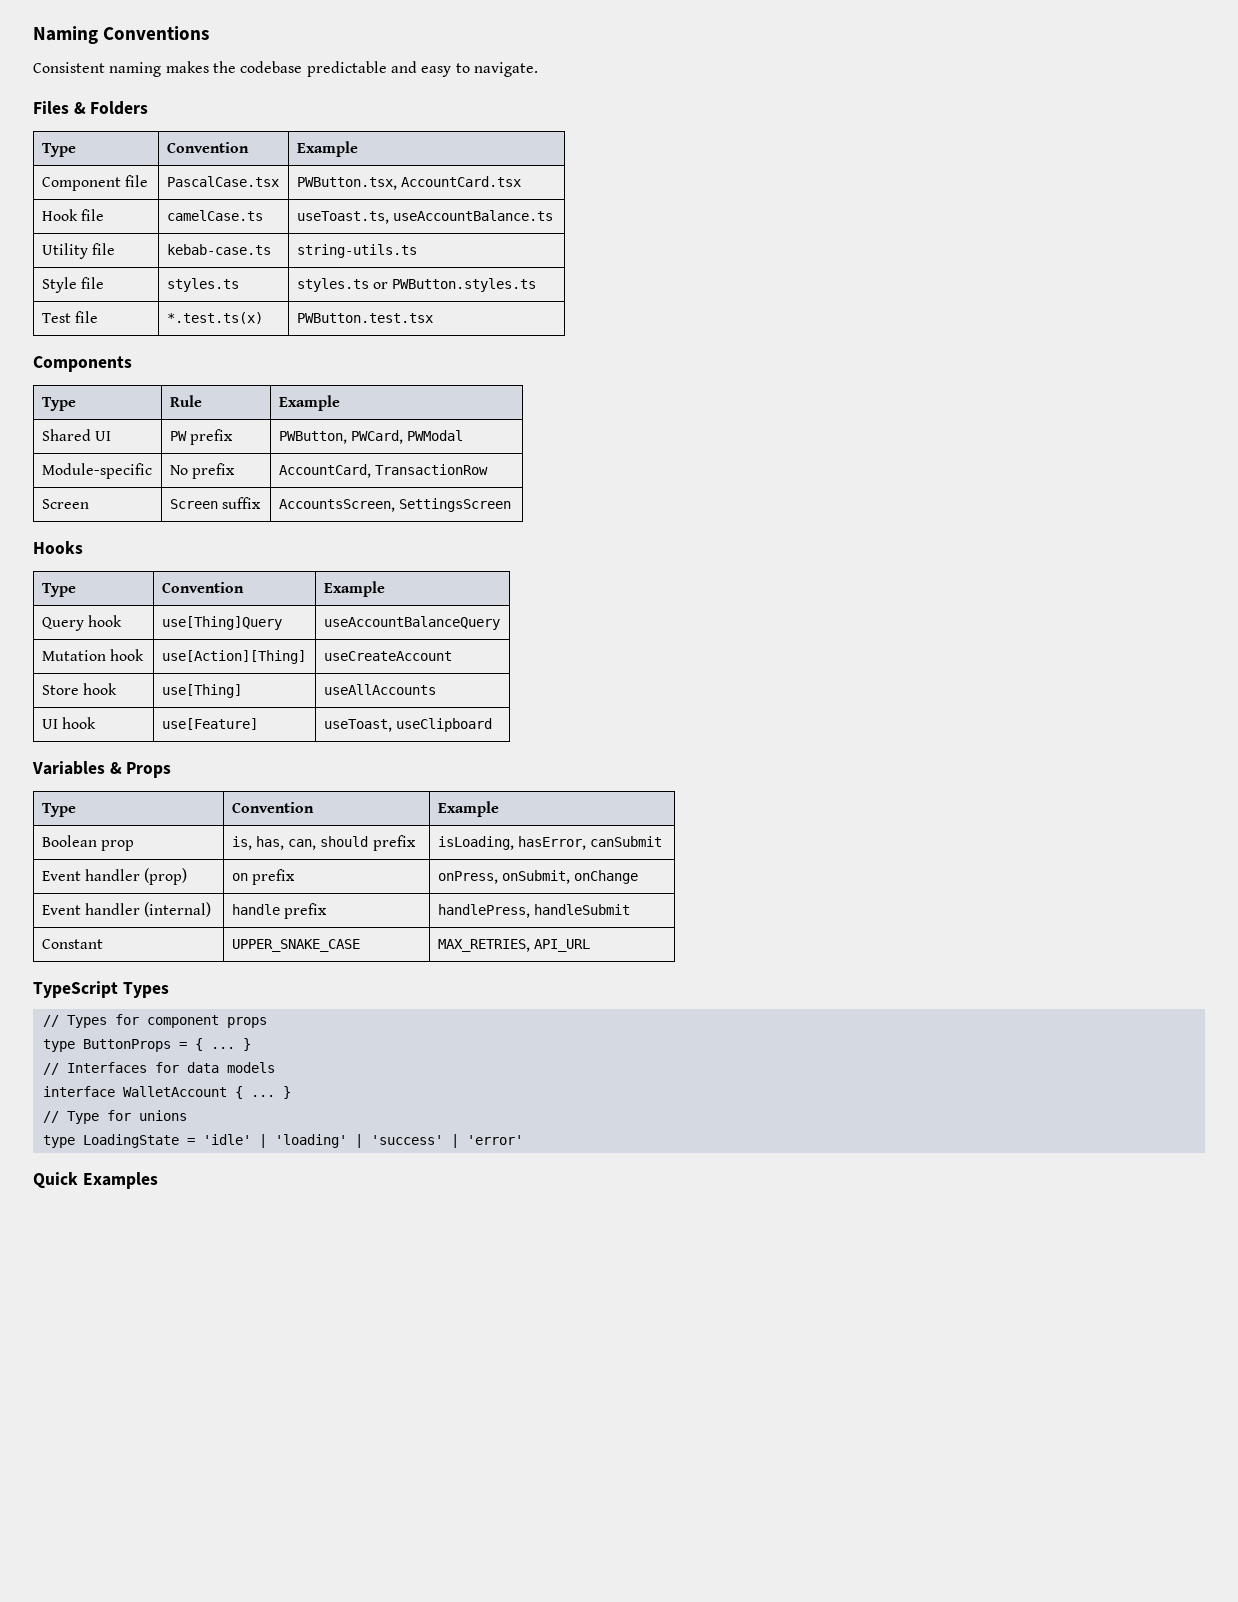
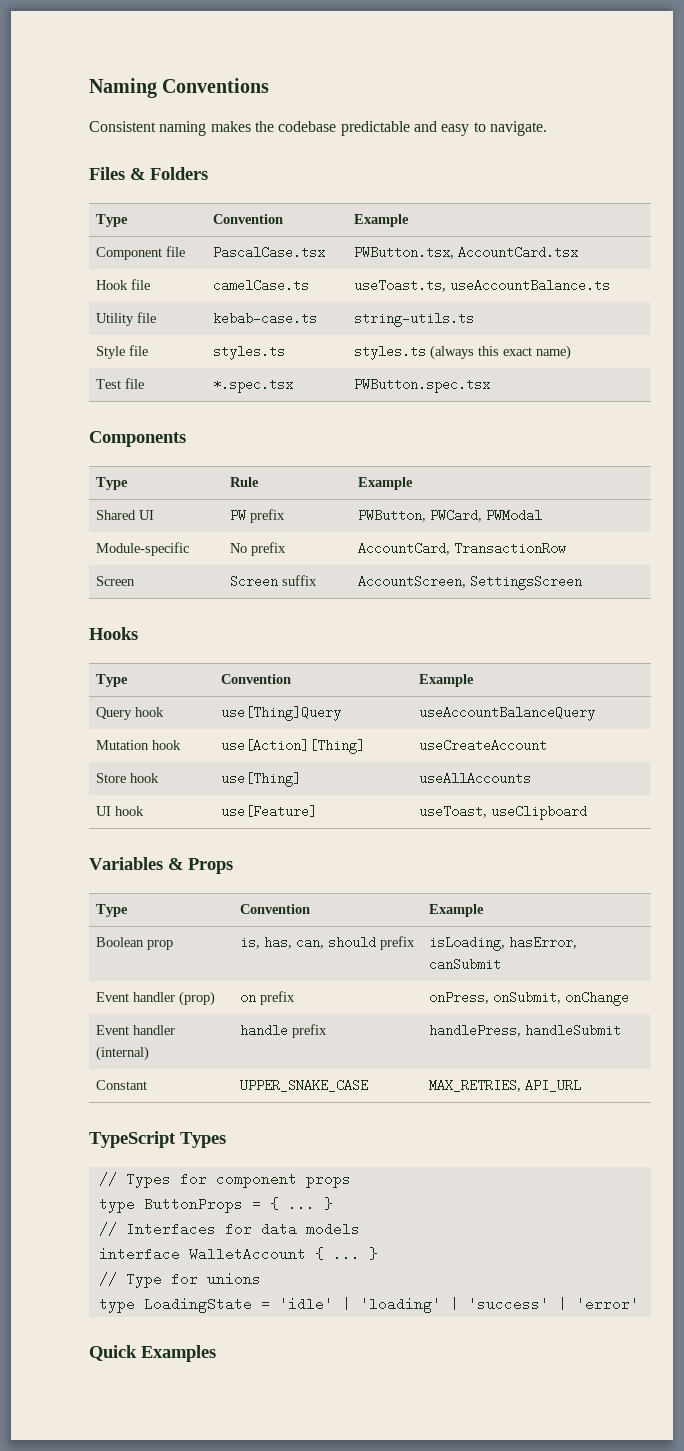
- Style file | styles.ts | styles.ts or PWButton.styles.ts
+ Style file | styles.ts | styles.ts (always this exact name)
- Test file | *.test.ts(x) | PWButton.test.tsx
+ Test file | *.spec.tsx | PWButton.spec.tsx
- Screen | Screen suffix | AccountsScreen, SettingsScreen
+ Screen | Screen suffix | AccountScreen, SettingsScreen

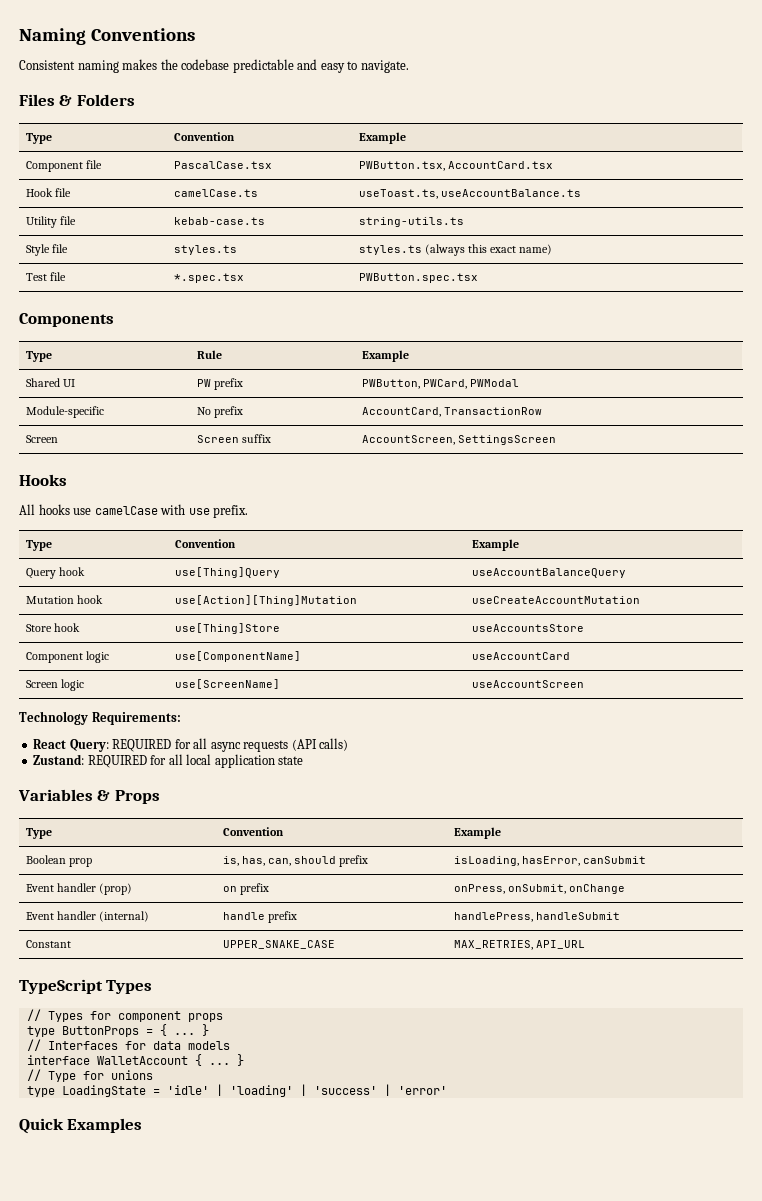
+ All hooks use camelCase with use prefix.
- Mutation hook | use[Action][Thing] | useCreateAccount
+ Mutation hook | use[Action][Thing]Mutation | useCreateAccountMutation
- Store hook | use[Thing] | useAllAccounts
- UI hook | use[Feature] | useToast, useClipboard
+ Store hook | use[Thing]Store | useAccountsStore
+ Component logic | use[ComponentName] | useAccountCard
+ Screen logic | use[ScreenName] | useAccountScreen
+ Technology Requirements:
+ React Query: REQUIRED for all async requests (API calls)
+ Zustand: REQUIRED for all local application state

